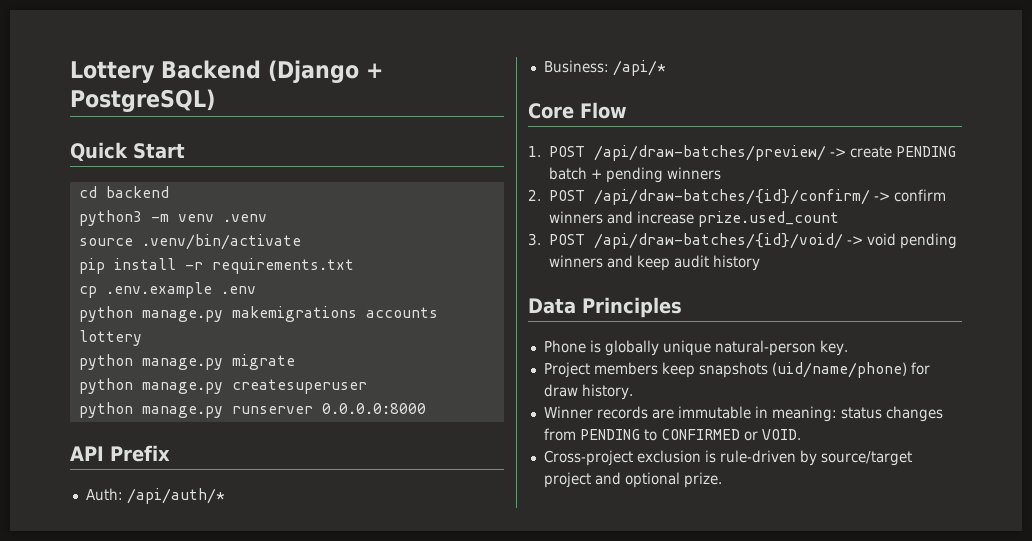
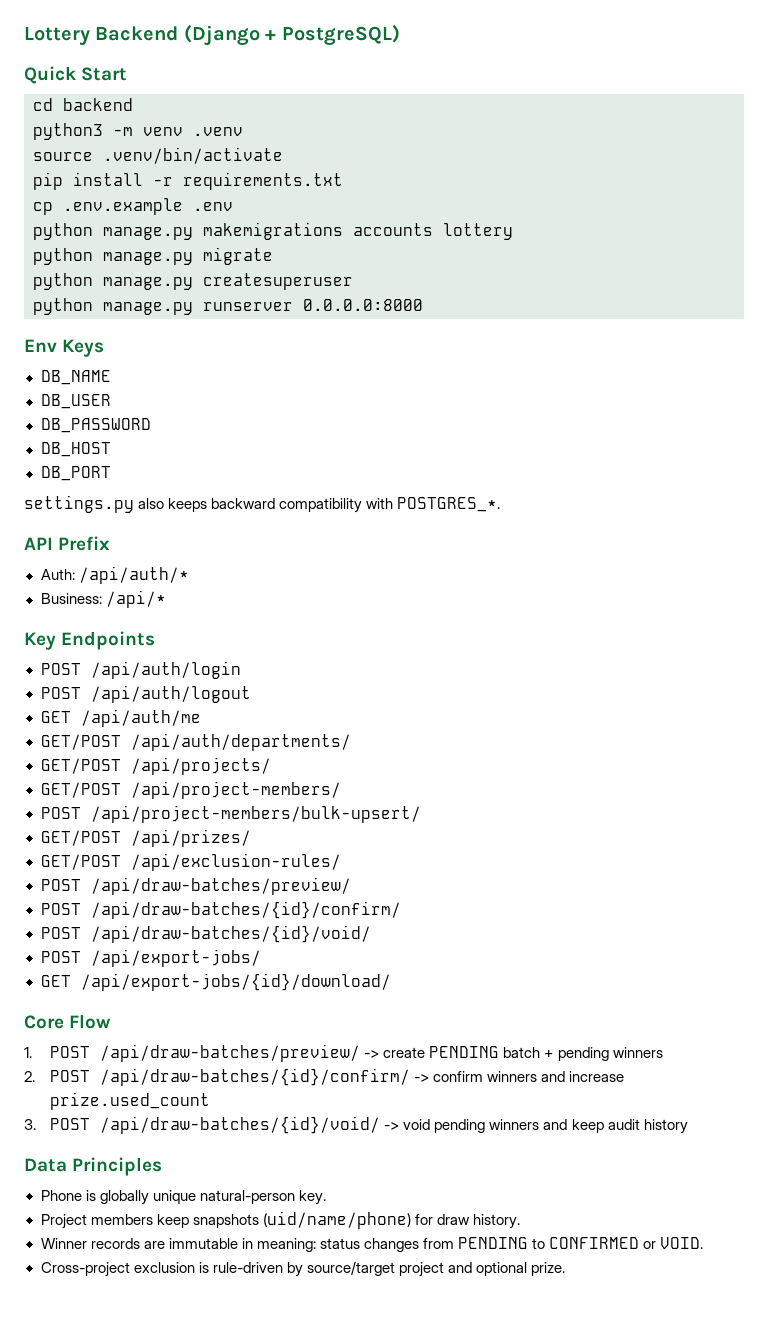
+ Env Keys
+ DB_NAME
+ DB_USER
+ DB_PASSWORD
+ DB_HOST
+ DB_PORT
+ settings.py also keeps backward compatibility with POSTGRES_*.
+ Key Endpoints
+ POST /api/auth/login
+ POST /api/auth/logout
+ GET /api/auth/me
+ GET/POST /api/auth/departments/
+ GET/POST /api/projects/
+ GET/POST /api/project-members/
+ POST /api/project-members/bulk-upsert/
+ GET/POST /api/prizes/
+ GET/POST /api/exclusion-rules/
+ POST /api/draw-batches/preview/
+ POST /api/draw-batches/{id}/confirm/
+ POST /api/draw-batches/{id}/void/
+ POST /api/export-jobs/
+ GET /api/export-jobs/{id}/download/

